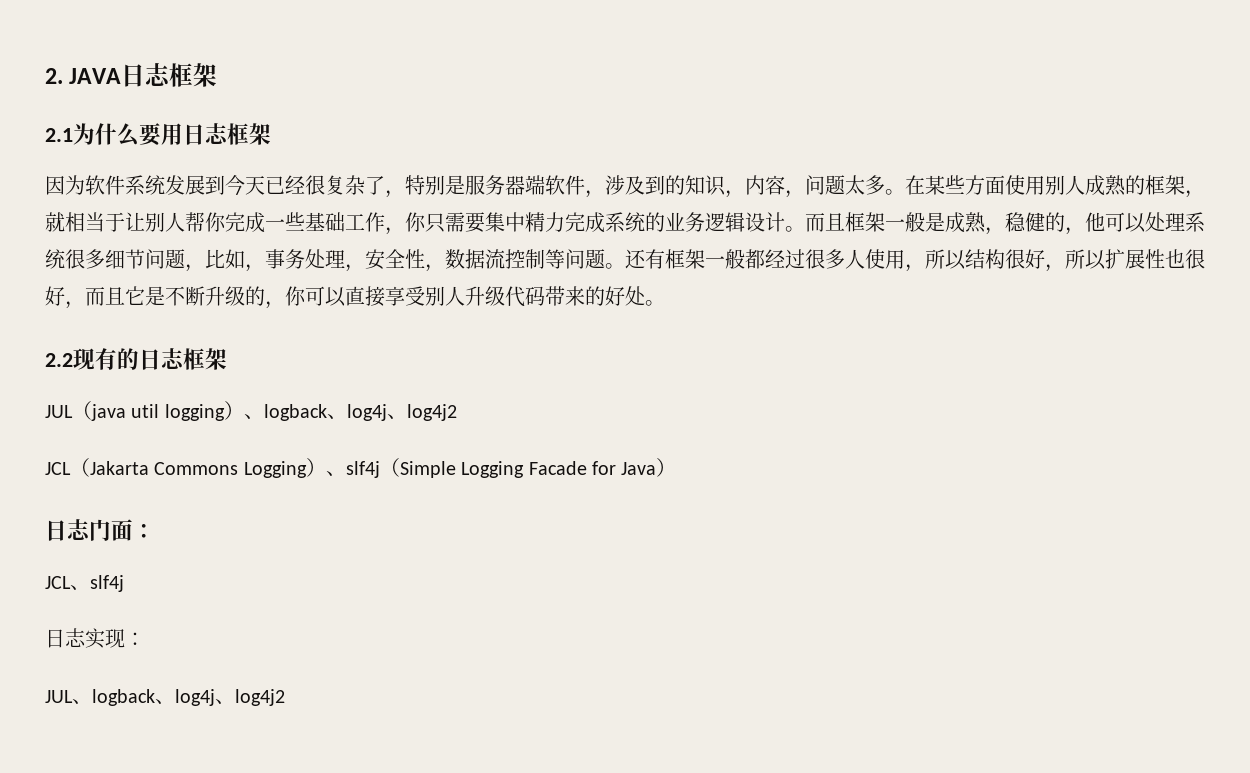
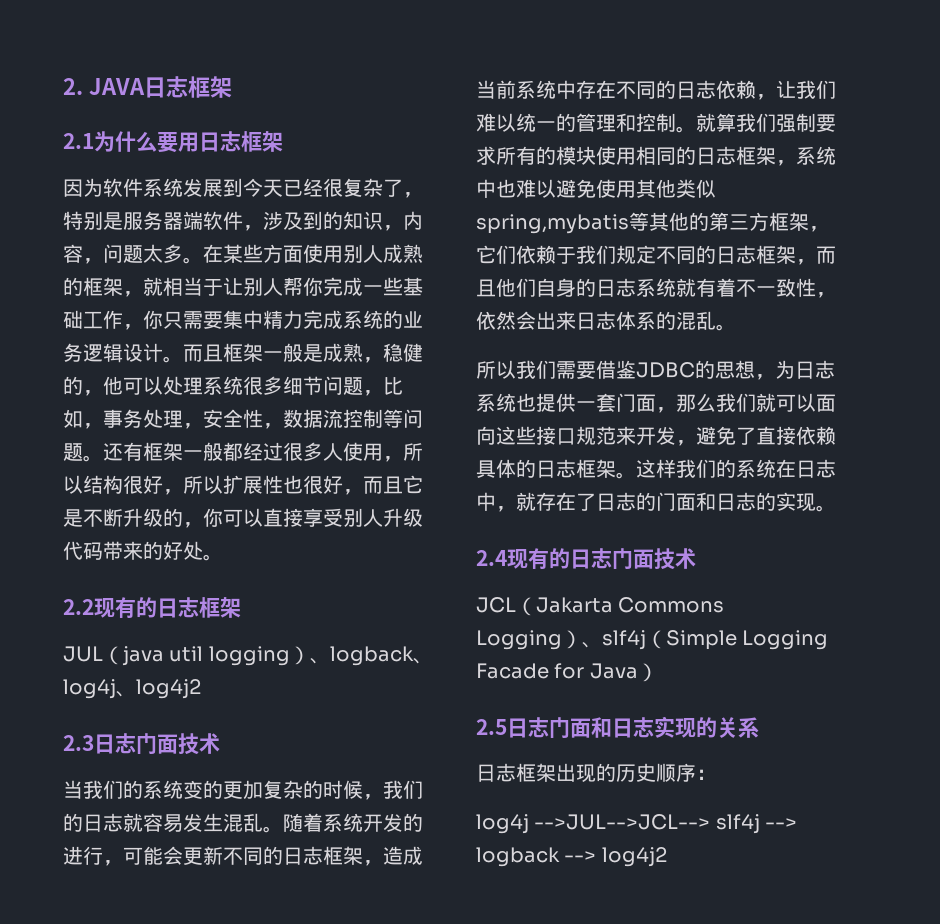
+ 2.3日志门面技术
+ 当我们的系统变的更加复杂的时候，我们的日志就容易发生混乱。随着系统开发的进行，可能会更新不同的日志框架，造成当前系统中存在不同的日志依赖，让我们难以统一的管理和控制。就算我们强制要求所有的模块使用相同的日志框架，系统中也难以避免使用其他类似spring,mybatis等其他的第三方框架，它们依赖于我们规定不同的日志框架，而且他们自身的日志系统就有着不一致性，依然会出来日志体系的混乱。
+ 所以我们需要借鉴JDBC的思想，为日志系统也提供一套门面，那么我们就可以面向这些接口规范来开发，避免了直接依赖具体的日志框架。这样我们的系统在日志中，就存在了日志的门面和日志的实现。
+ 2.4现有的日志门面技术
- 日志门面：
- JCL、slf4j
- 日志实现：
- JUL、logback、log4j、log4j2
+ 2.5日志门面和日志实现的关系
+ 日志框架出现的历史顺序：
+ log4j -->JUL-->JCL--> slf4j --> logback --> log4j2

